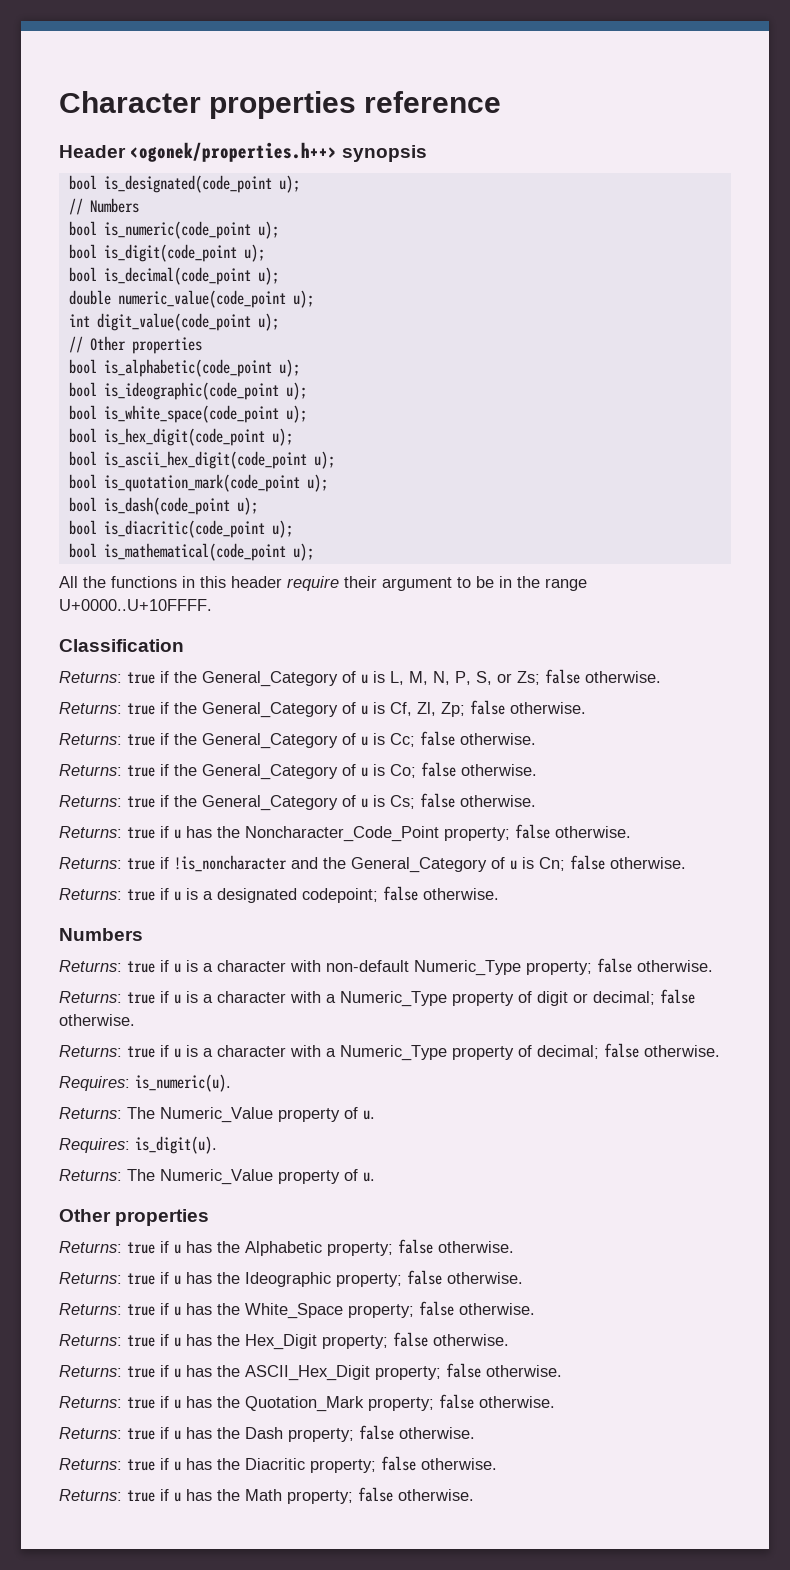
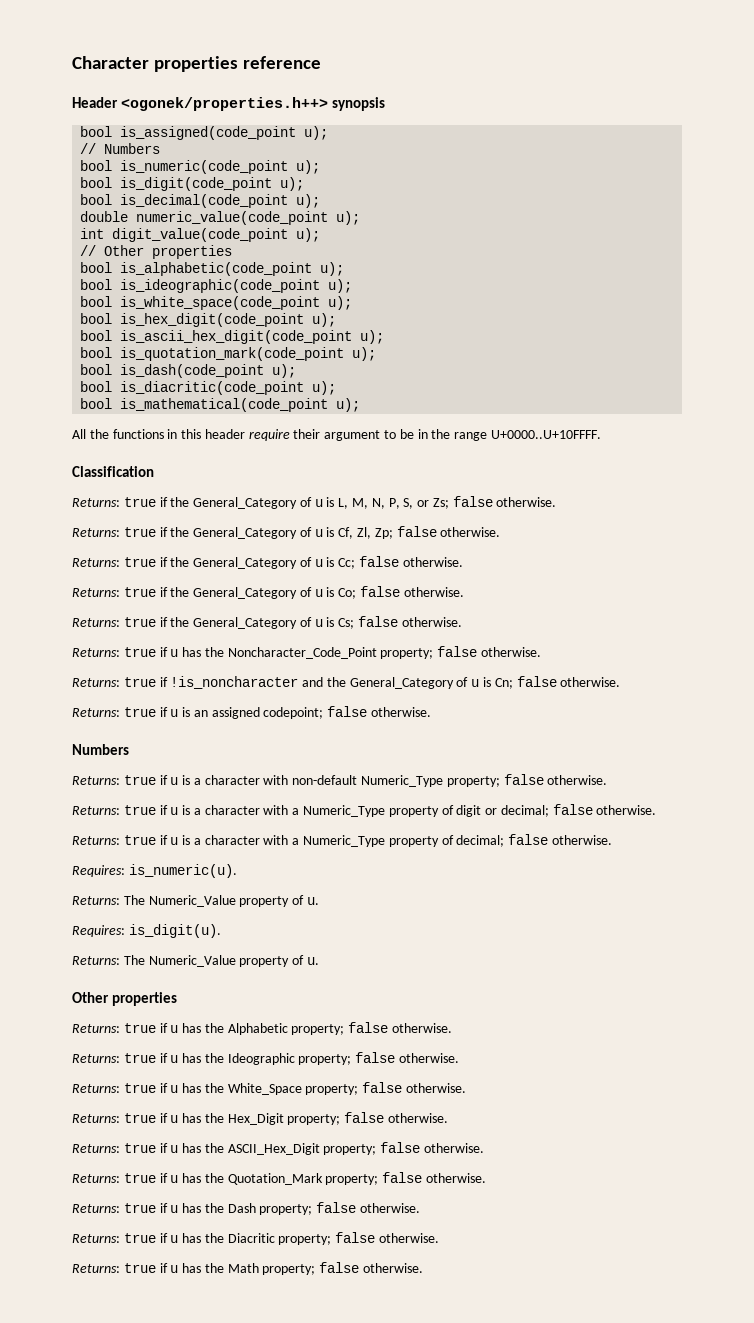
- bool is_designated(code_point u);
+ bool is_assigned(code_point u);
- Returns: true if u is a designated codepoint; false otherwise.
+ Returns: true if u is an assigned codepoint; false otherwise.

